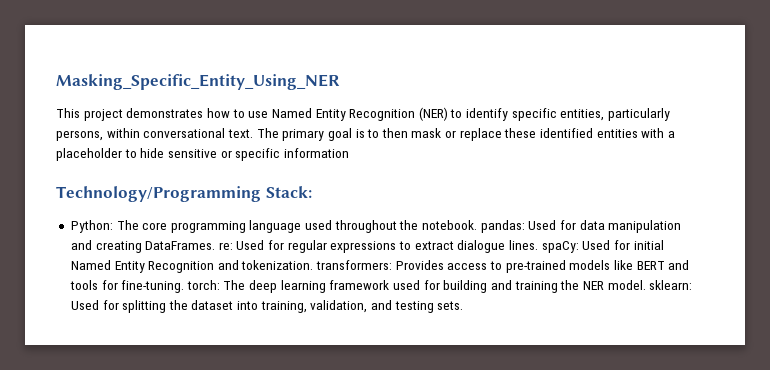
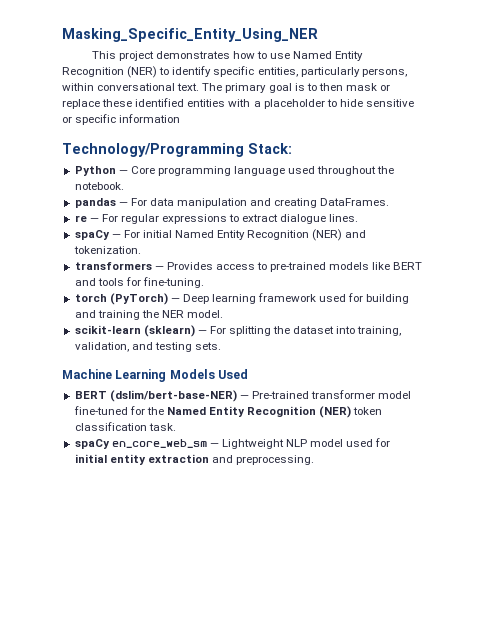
- Python: The core programming language used throughout the notebook. pandas: Used for data manipulation and creating DataFrames. re: Used for regular expressions to extract dialogue lines. spaCy: Used for initial Named Entity Recognition and tokenization. transformers: Provides access to pre-trained models like BERT and tools for fine-tuning. torch: The deep learning framework used for building and training the NER model. sklearn: Used for splitting the dataset into training, validation, and testing sets.
+ Python — Core programming language used throughout the notebook.
+ pandas — For data manipulation and creating DataFrames.
+ re — For regular expressions to extract dialogue lines.
+ spaCy — For initial Named Entity Recognition (NER) and tokenization.
+ transformers — Provides access to pre-trained models like BERT and tools for fine-tuning.
+ torch (PyTorch) — Deep learning framework used for building and training the NER model.
+ scikit-learn (sklearn) — For splitting the dataset into training, validation, and testing sets.
+ Machine Learning Models Used
+ BERT (dslim/bert-base-NER) — Pre-trained transformer model fine-tuned for the Named Entity Recognition (NER) token classification task.
+ spaCy en_core_web_sm — Lightweight NLP model used for initial entity extraction and preprocessing.

